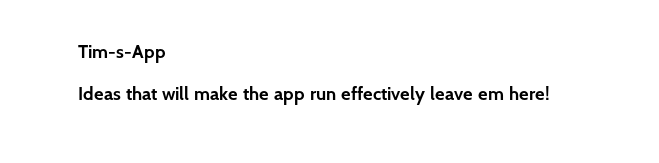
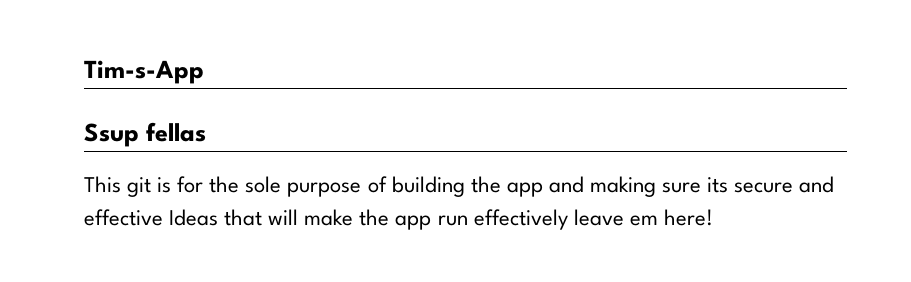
- Ideas that will make the app run effectively leave em here!
+ Ssup fellas
+ This git is for the sole purpose of building the app and making sure its secure and effective Ideas that will make the app run effectively leave em here!

